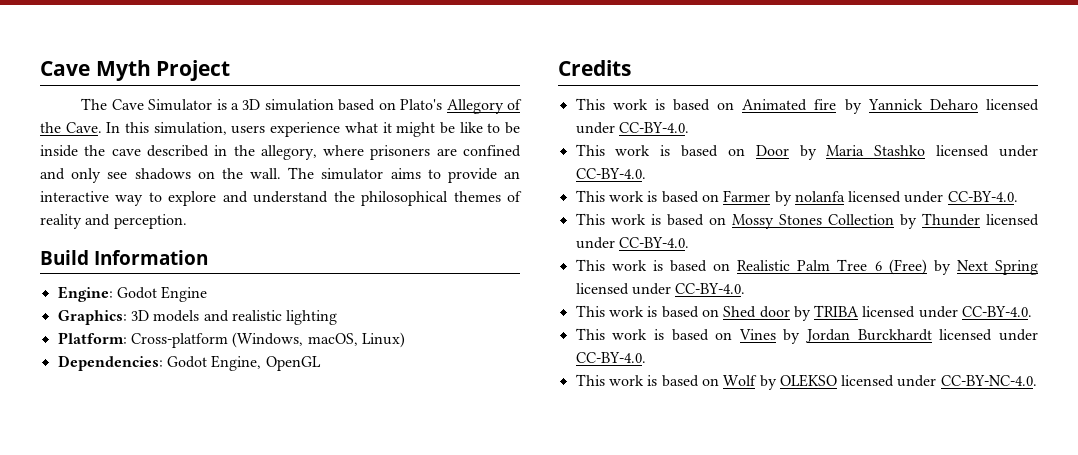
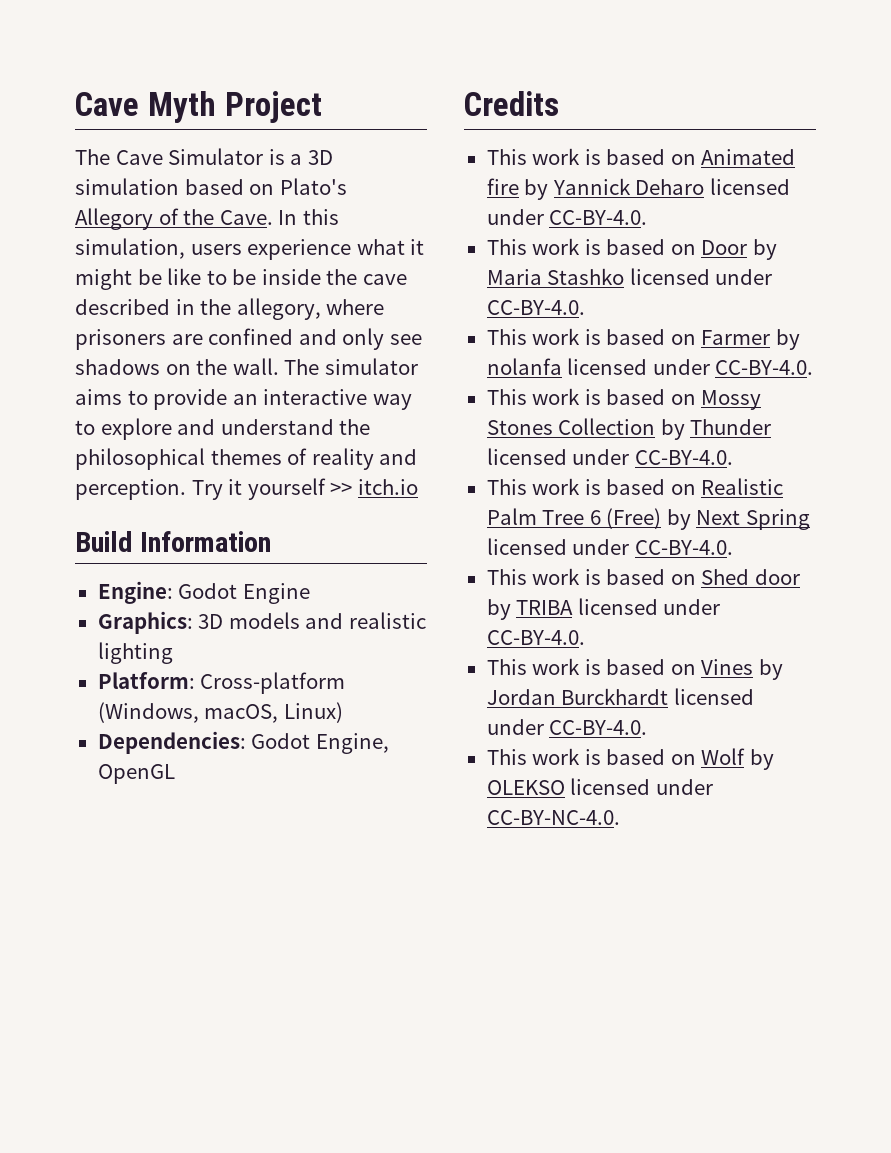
+ Try it yourself >> itch.io

